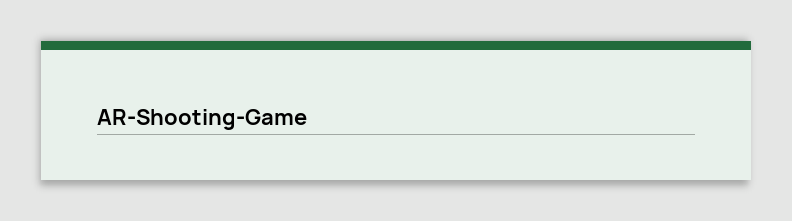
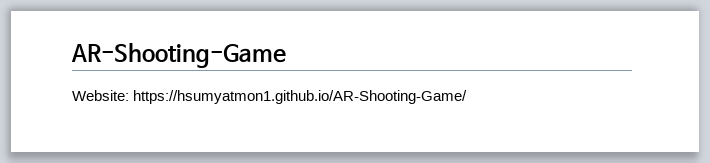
+ Website: https://hsumyatmon1.github.io/AR-Shooting-Game/

